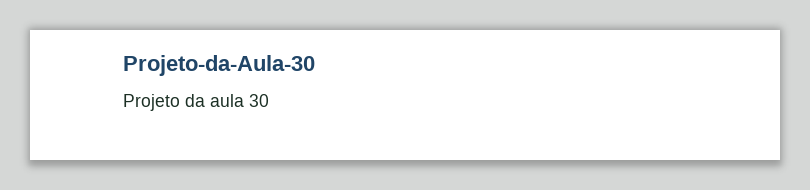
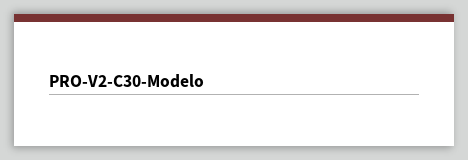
- Projeto-da-Aula-30
- Projeto da aula 30
+ PRO-V2-C30-Modelo

